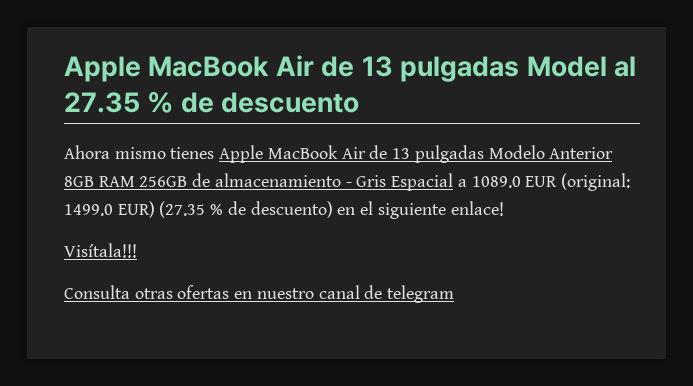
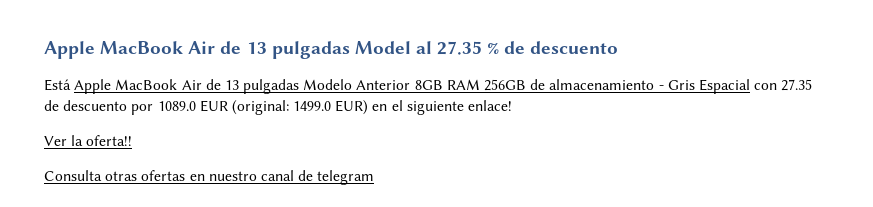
- Ahora mismo tienes Apple MacBook Air de 13 pulgadas Modelo Anterior 8GB RAM 256GB de almacenamiento - Gris Espacial a 1089.0 EUR (original: 1499.0 EUR) (27.35 % de descuento) en el siguiente enlace!
+ Está Apple MacBook Air de 13 pulgadas Modelo Anterior 8GB RAM 256GB de almacenamiento - Gris Espacial con 27.35 de descuento por 1089.0 EUR (original: 1499.0 EUR) en el siguiente enlace!
- Visítala!!!
+ Ver la oferta!!

